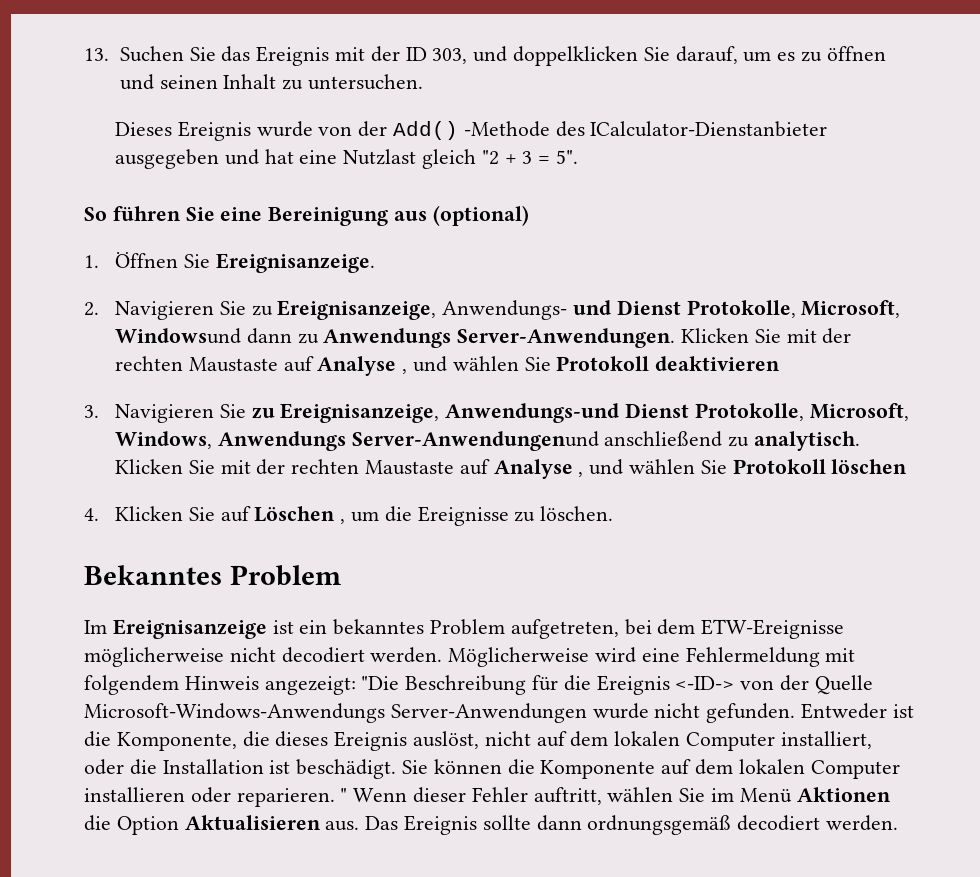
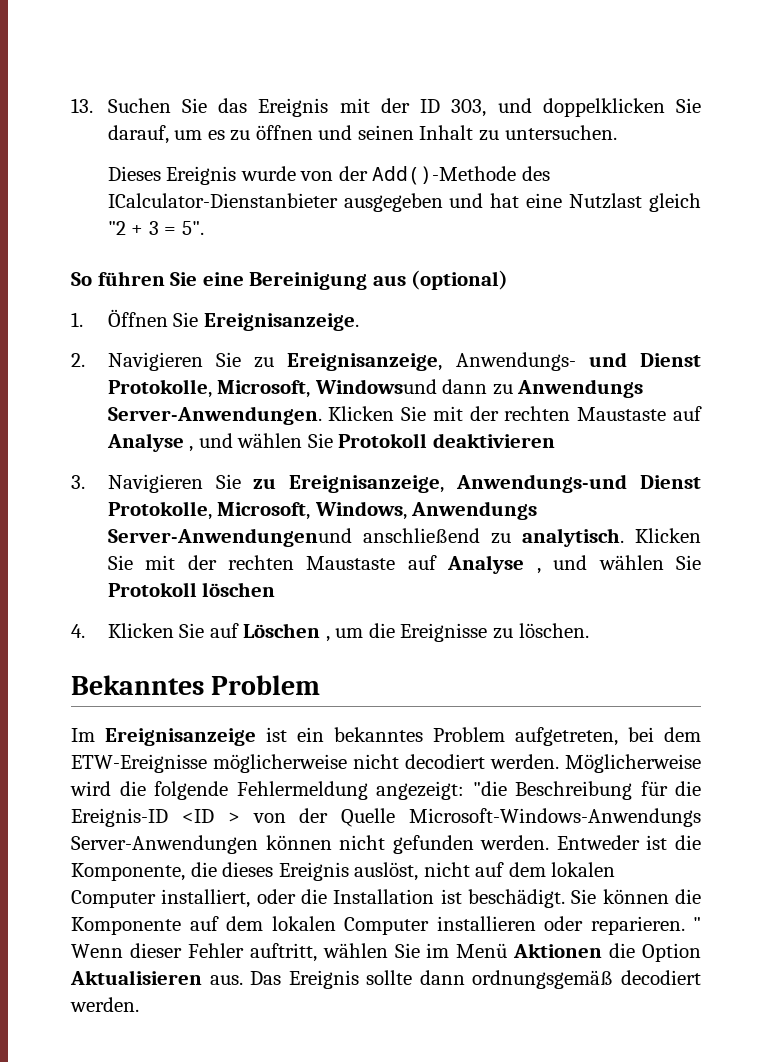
- Dieses Ereignis wurde von der Add() -Methode des ICalculator-Dienstanbieter ausgegeben und hat eine Nutzlast gleich "2 + 3 = 5".
+ Dieses Ereignis wurde von der Add()-Methode des ICalculator-Dienstanbieter ausgegeben und hat eine Nutzlast gleich "2 + 3 = 5".
- Möglicherweise wird eine Fehlermeldung mit folgendem Hinweis angezeigt: "Die Beschreibung für die Ereignis <-ID-> von der Quelle Microsoft-Windows-Anwendungs Server-Anwendungen wurde nicht gefunden.
+ Möglicherweise wird die folgende Fehlermeldung angezeigt: "die Beschreibung für die Ereignis-ID <ID > von der Quelle Microsoft-Windows-Anwendungs Server-Anwendungen können nicht gefunden werden.

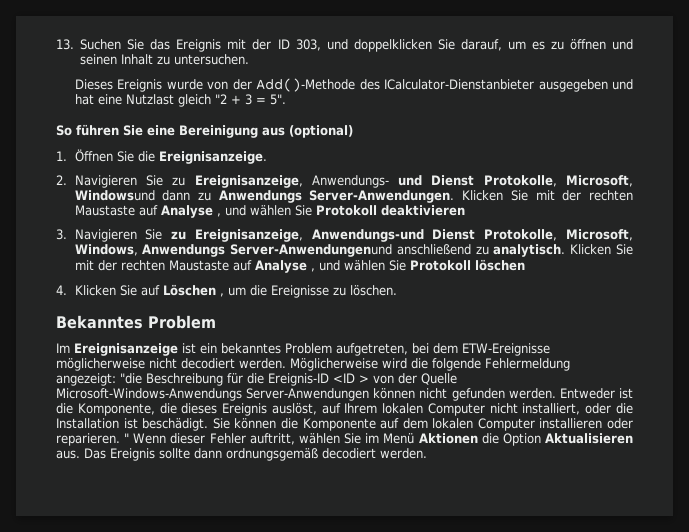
- 1. Öffnen Sie Ereignisanzeige.
+ 1. Öffnen Sie die Ereignisanzeige.
- Entweder ist die Komponente, die dieses Ereignis auslöst, nicht auf dem lokalen Computer installiert, oder die Installation ist beschädigt.
+ Entweder ist die Komponente, die dieses Ereignis auslöst, auf Ihrem lokalen Computer nicht installiert, oder die Installation ist beschädigt.

